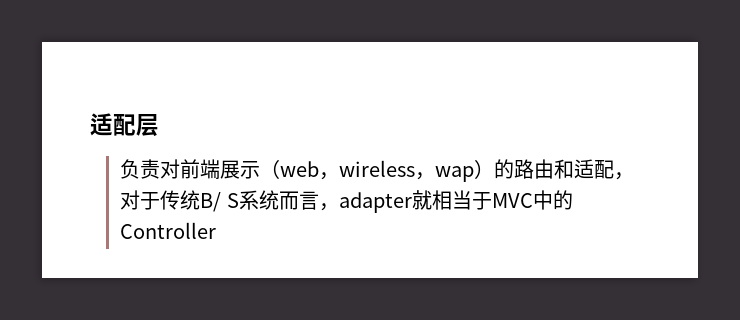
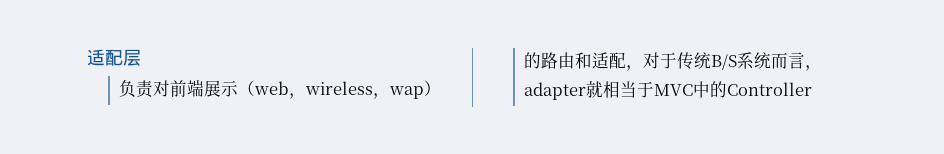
- 负责对前端展示（web，wireless，wap）的路由和适配，对于传统B/ S系统而言，adapter就相当于MVC中的Controller
+ 负责对前端展示（web，wireless，wap）的路由和适配，对于传统B/S系统而言，adapter就相当于MVC中的Controller

